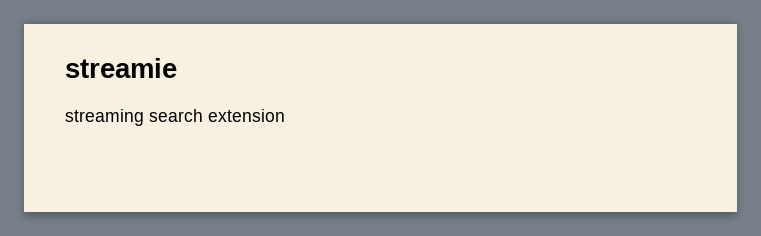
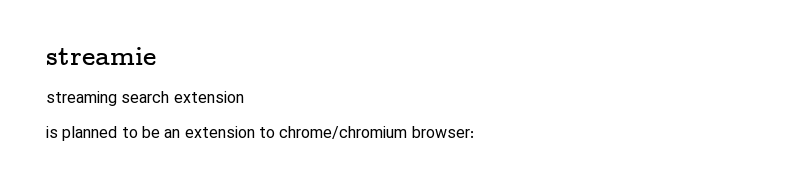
+ is planned to be an extension to chrome/chromium browser:

